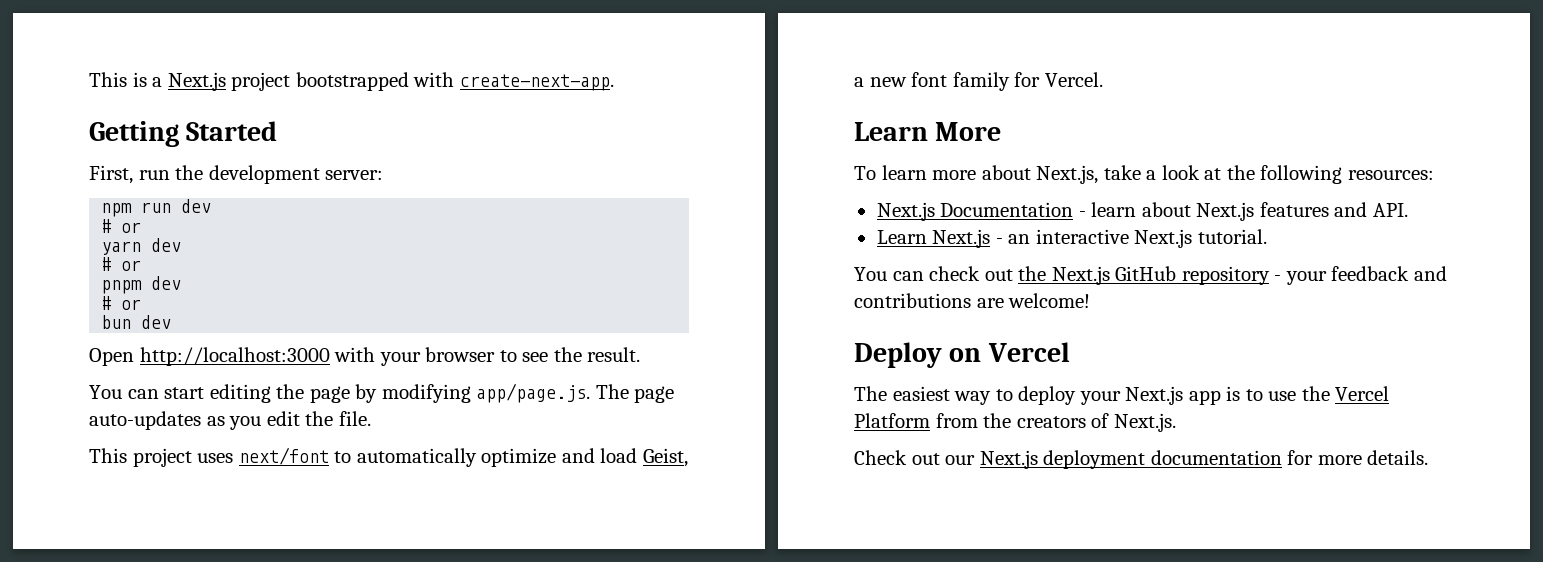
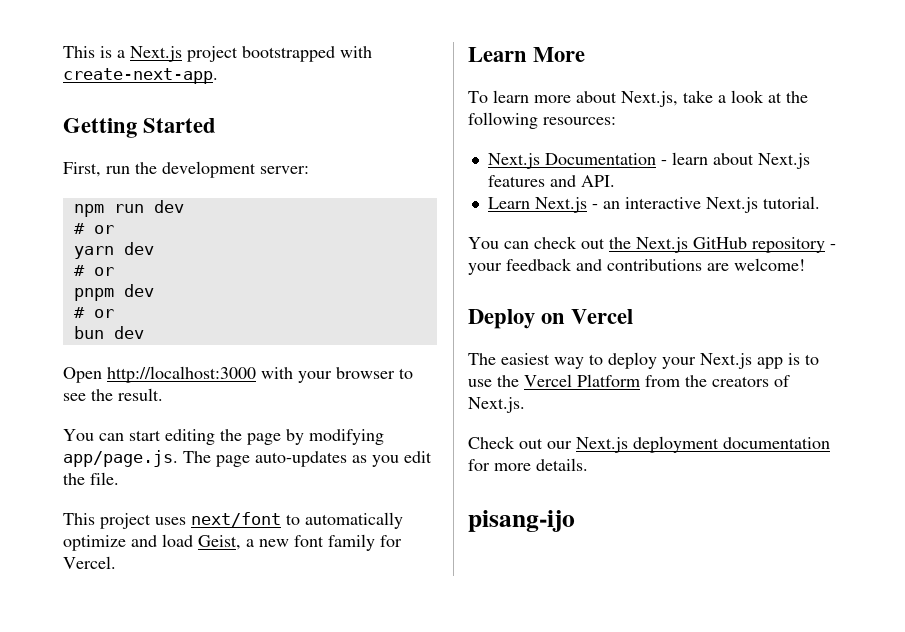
+ pisang-ijo

